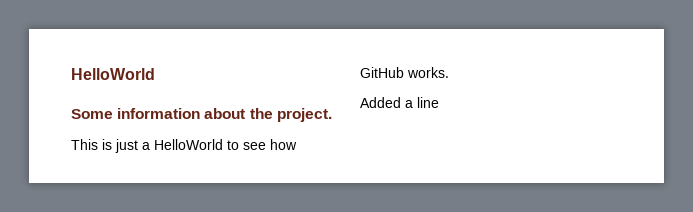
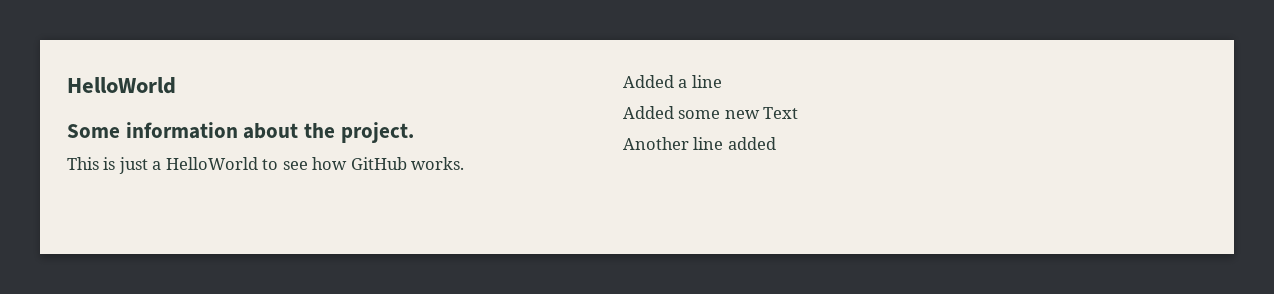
+ Added some new Text
+ Another line added

